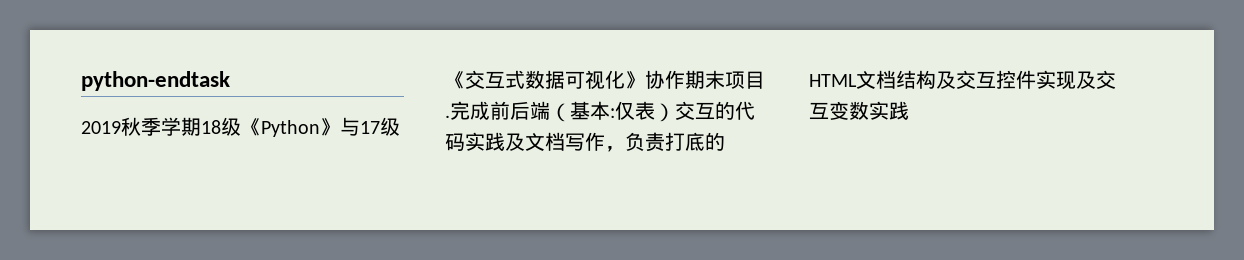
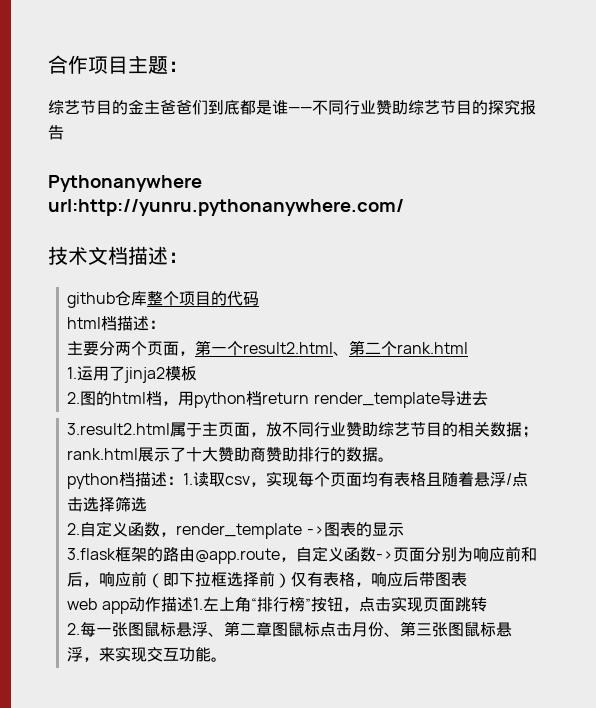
- python-endtask
- 2019秋季学期18级《Python》与17级《交互式数据可视化》协作期末项目.完成前后端（基本:仅表）交互的代码实践及文档写作，负责打底的HTML文档结构及交互控件实现及交互变数实践
+ 合作项目主题：
+ 综艺节目的金主爸爸们到底都是谁——不同行业赞助综艺节目的探究报告
+ Pythonanywhere url:http://yunru.pythonanywhere.com/
+ 技术文档描述：
+ github仓库整个项目的代码
+ html档描述：
+ 主要分两个页面，第一个result2.html、第二个rank.html
+ 1.运用了jinja2模板
+ 2.图的html档，用python档return render_template导进去
+ 3.result2.html属于主页面，放不同行业赞助综艺节目的相关数据；rank.html展示了十大赞助商赞助排行的数据。
+ python档描述：1.读取csv，实现每个页面均有表格且随着悬浮/点击选择筛选
+ 2.自定义函数，render_template ->图表的显示
+ 3.flask框架的路由@app.route，自定义函数->页面分别为响应前和后，响应前（即下拉框选择前）仅有表格，响应后带图表
+ web app动作描述1.左上角“排行榜”按钮，点击实现页面跳转
+ 2.每一张图鼠标悬浮、第二章图鼠标点击月份、第三张图鼠标悬浮，来实现交互功能。

